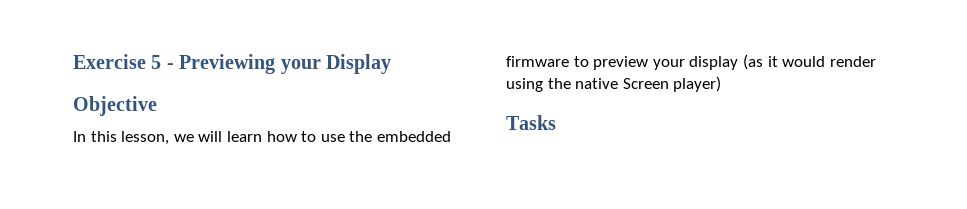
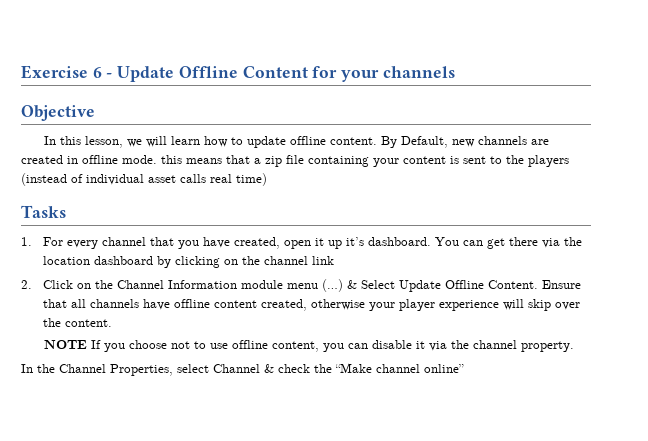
- Exercise 5 - Previewing your Display
+ Exercise 6 - Update Offline Content for your channels
- In this lesson, we will learn how to use the embedded firmware to preview your display (as it would render using the native Screen player)
+ In this lesson, we will learn how to update offline content. By Default, new channels are created in offline mode. this means that a zip file containing your content is sent to the players (instead of individual asset calls real time)
  Tasks
+ 1. For every channel that you have created, open it up it’s dashboard. You can get there via the location dashboard by clicking on the channel link
+ 2. Click on the Channel Information module menu (…) & Select Update Offline Content. Ensure that all channels have offline content created, otherwise your player experience will skip over the content.
+ NOTE If you choose not to use offline content, you can disable it via the channel property.
+ In the Channel Properties, select Channel & check the “Make channel online”

